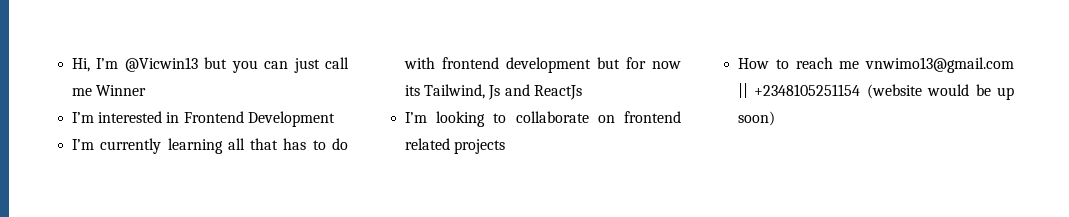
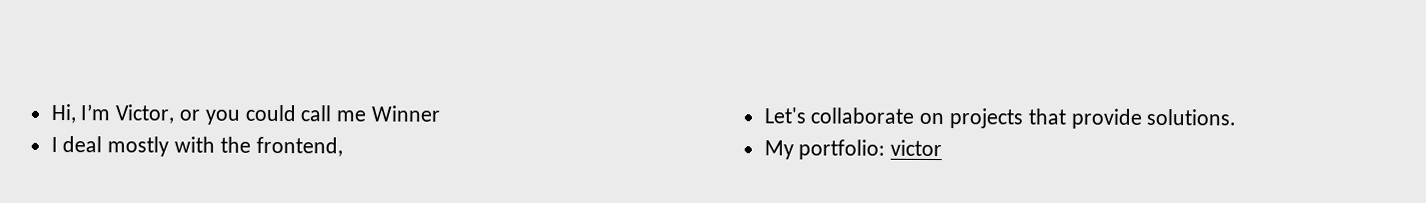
- Hi, I’m @Vicwin13 but you can just call me Winner
- I’m interested in Frontend Development
- I’m currently learning all that has to do with frontend development but for now its Tailwind, Js and ReactJs
- I’m looking to collaborate on frontend related projects
- How to reach me vnwimo13@gmail.com || +2348105251154 (website would be up soon)
+ Hi, I’m Victor, or you could call me Winner
+ I deal mostly with the frontend,
+ Let's collaborate on projects that provide solutions.
+ My portfolio: victor

